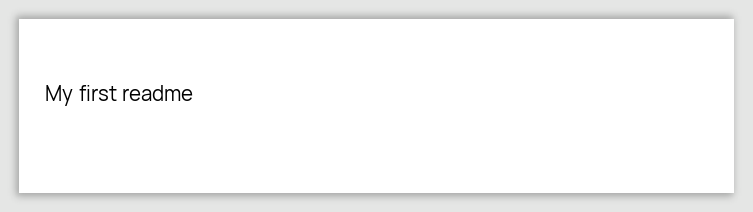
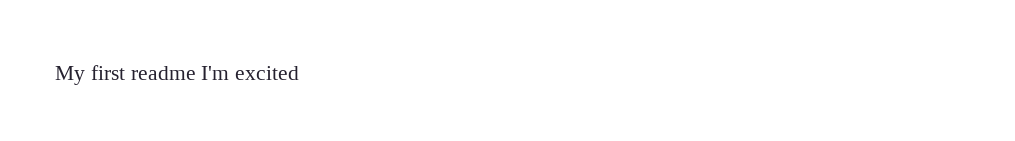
- My first readme
+ My first readme I'm excited

